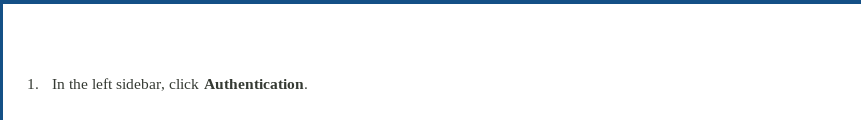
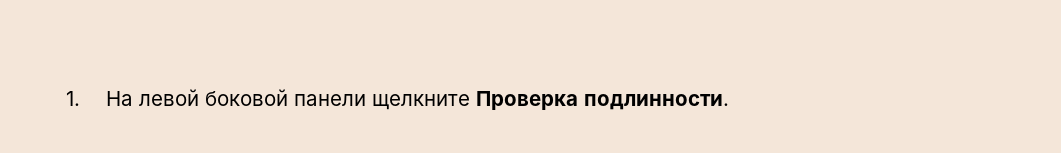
- 1. In the left sidebar, click Authentication.
+ 1. На левой боковой панели щелкните Проверка подлинности.

